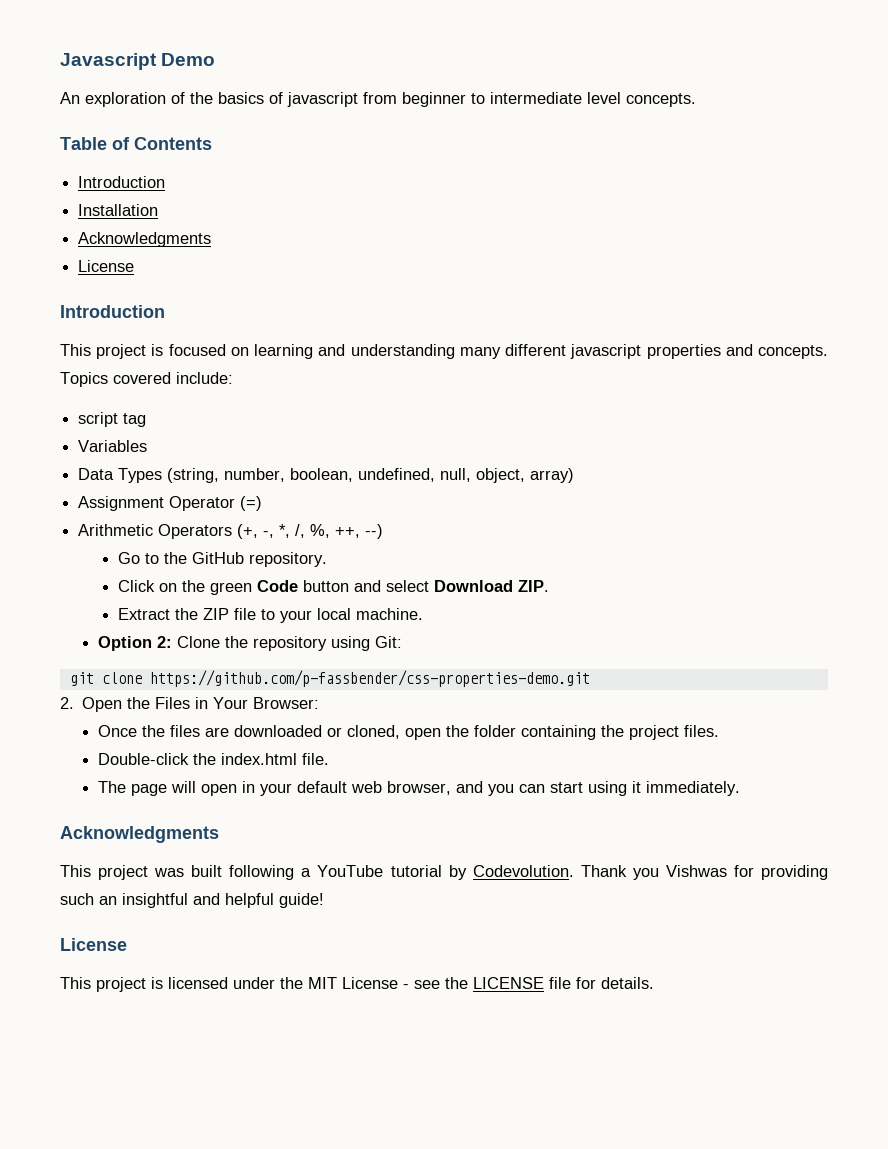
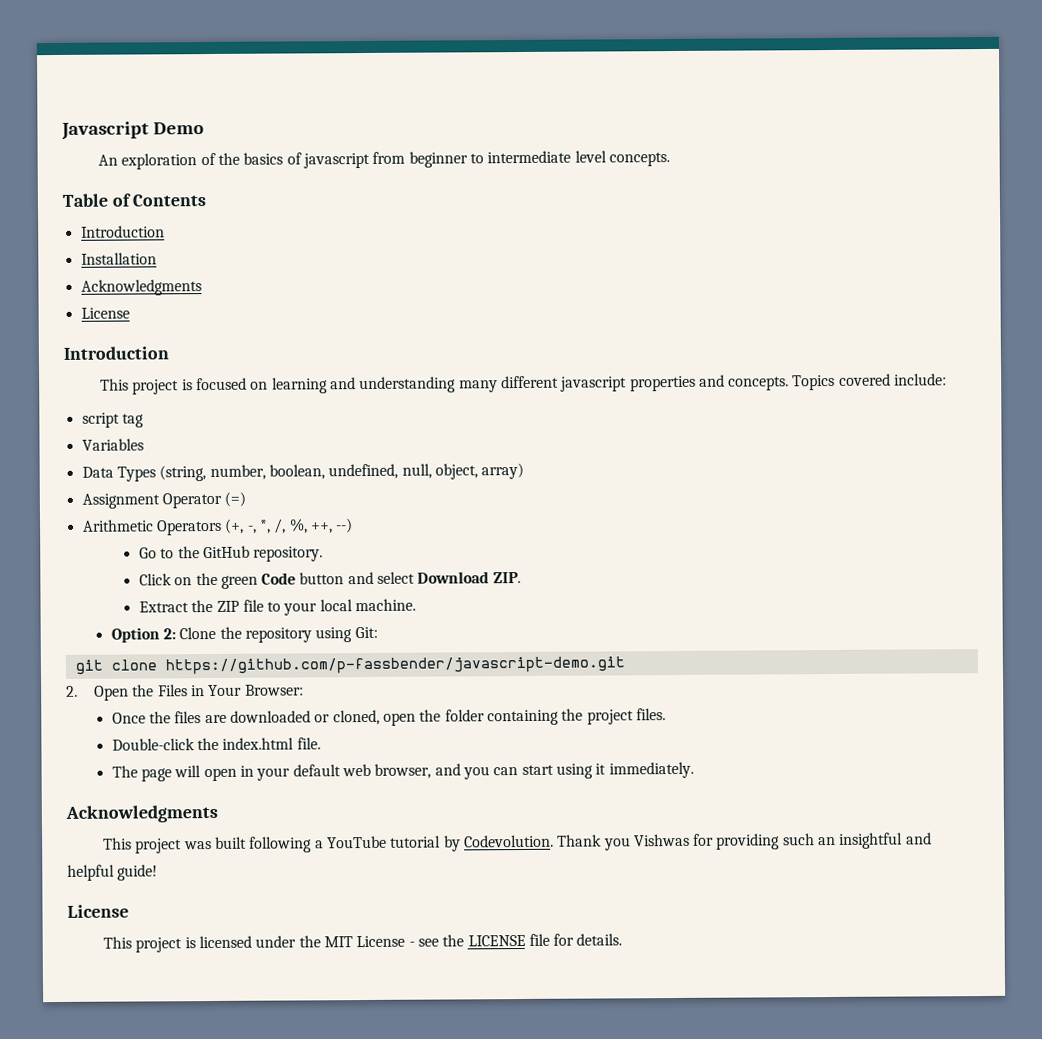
- git clone https://github.com/p-fassbender/css-properties-demo.git
+ git clone https://github.com/p-fassbender/javascript-demo.git

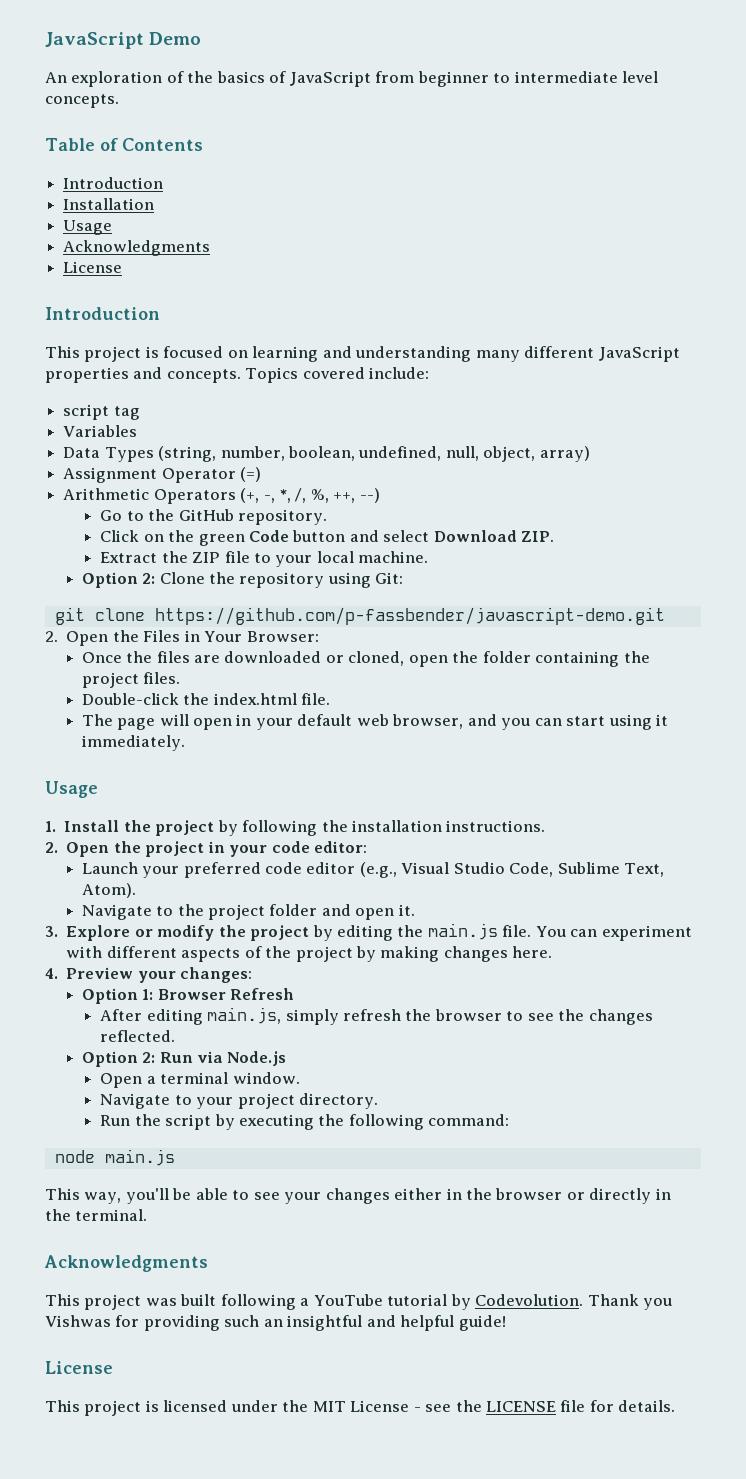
- Javascript Demo
+ JavaScript Demo
- An exploration of the basics of javascript from beginner to intermediate level concepts.
+ An exploration of the basics of JavaScript from beginner to intermediate level concepts.
  Installation
+ Usage
- This project is focused on learning and understanding many different javascript properties and concepts.
+ This project is focused on learning and understanding many different JavaScript properties and concepts.
  The page will open in your default web browser, and you can start using it immediately.
+ Usage
+ 1. Install the project by following the installation instructions.
+ 2. Open the project in your code editor:
+ Launch your preferred code editor (e.g., Visual Studio Code, Sublime Text, Atom).
+ Navigate to the project folder and open it.
+ 3. Explore or modify the project by editing the main.js file. You can experiment with different aspects of the project by making changes here.
+ 4. Preview your changes:
+ Option 1: Browser Refresh
+ After editing main.js, simply refresh the browser to see the changes reflected.
+ Option 2: Run via Node.js
+ Open a terminal window.
+ Navigate to your project directory.
+ Run the script by executing the following command:
+ node main.js
+ This way, you'll be able to see your changes either in the browser or directly in the terminal.

